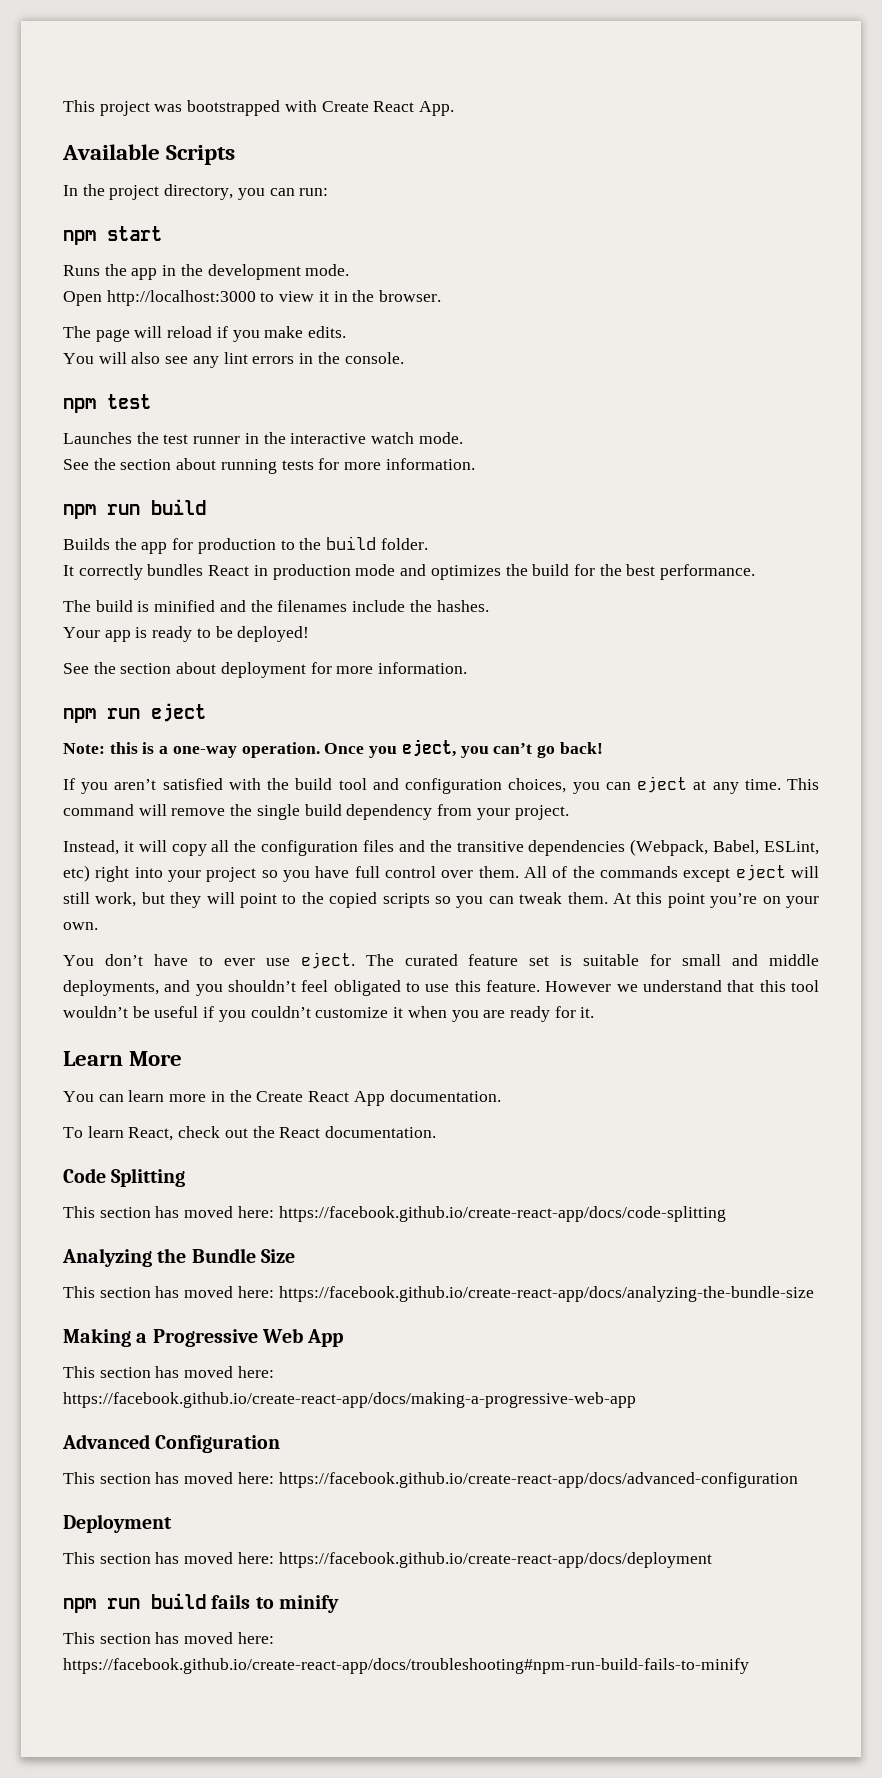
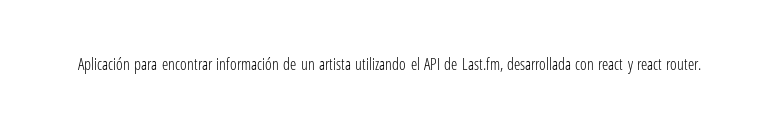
- This project was bootstrapped with Create React App.
- Available Scripts
- In the project directory, you can run:
- npm start
- Runs the app in the development mode.
- Open http://localhost:3000 to view it in the browser.
- The page will reload if you make edits.
- You will also see any lint errors in the console.
- npm test
- Launches the test runner in the interactive watch mode.
- See the section about running tests for more information.
- npm run build
- Builds the app for production to the build folder.
- It correctly bundles React in production mode and optimizes the build for the best performance.
- The build is minified and the filenames include the hashes.
- Your app is ready to be deployed!
- See the section about deployment for more information.
- npm run eject
- Note: this is a one-way operation. Once you eject, you can’t go back!
- If you aren’t satisfied with the build tool and configuration choices, you can eject at any time. This command will remove the single build dependency from your project.
- Instead, it will copy all the configuration files and the transitive dependencies (Webpack, Babel, ESLint, etc) right into your project so you have full control over them. All of the commands except eject will still work, but they will point to the copied scripts so you can tweak them. At this point you’re on your own.
- You don’t have to ever use eject. The curated feature set is suitable for small and middle deployments, and you shouldn’t feel obligated to use this feature. However we understand that this tool wouldn’t be useful if you couldn’t customize it when you are ready for it.
- Learn More
- You can learn more in the Create React App documentation.
- To learn React, check out the React documentation.
- Code Splitting
- This section has moved here: https://facebook.github.io/create-react-app/docs/code-splitting
- Analyzing the Bundle Size
- This section has moved here: https://facebook.github.io/create-react-app/docs/analyzing-the-bundle-size
- Making a Progressive Web App
- This section has moved here: https://facebook.github.io/create-react-app/docs/making-a-progressive-web-app
- Advanced Configuration
- This section has moved here: https://facebook.github.io/create-react-app/docs/advanced-configuration
- Deployment
- This section has moved here: https://facebook.github.io/create-react-app/docs/deployment
- npm run build fails to minify
- This section has moved here: https://facebook.github.io/create-react-app/docs/troubleshooting#npm-run-build-fails-to-minify
+ Aplicación para encontrar información de un artista utilizando el API de Last.fm, desarrollada con react y react router.

